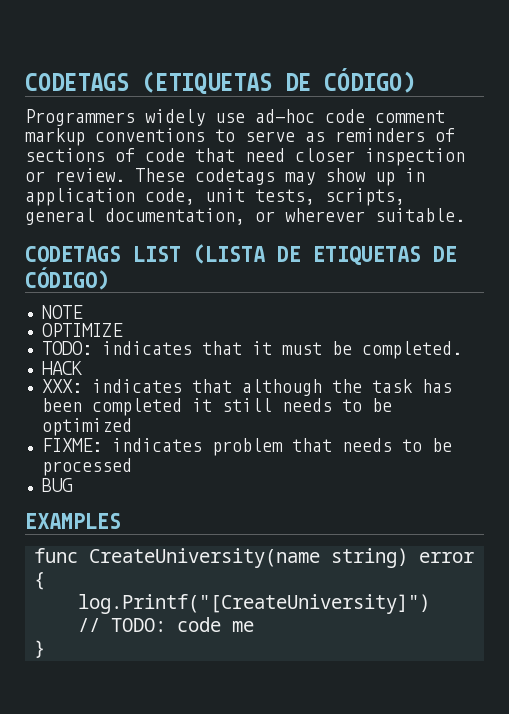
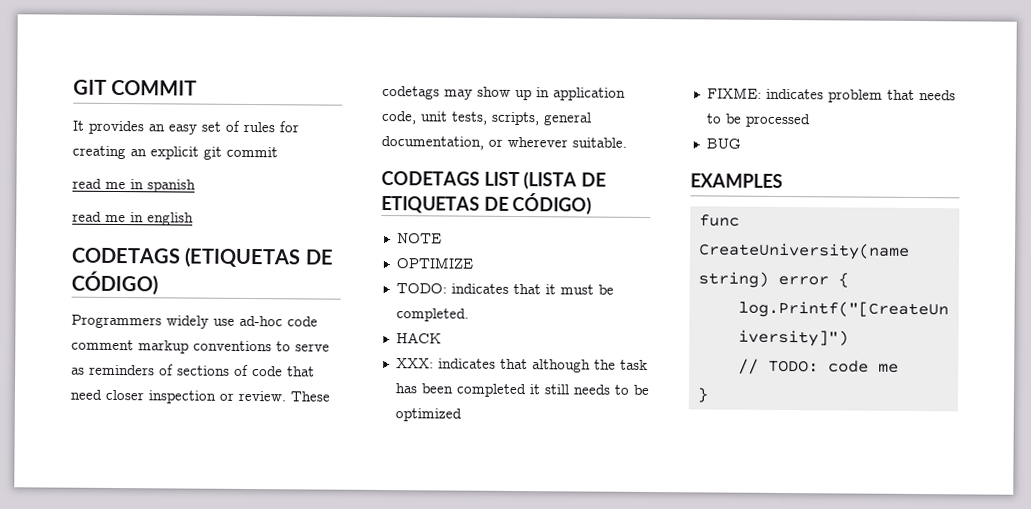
+ GIT COMMIT
+ It provides an easy set of rules for creating an explicit git commit
+ read me in spanish
+ read me in english

